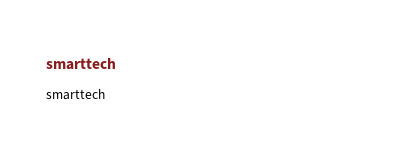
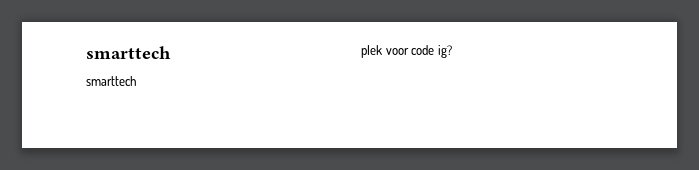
+ plek voor code ig?

